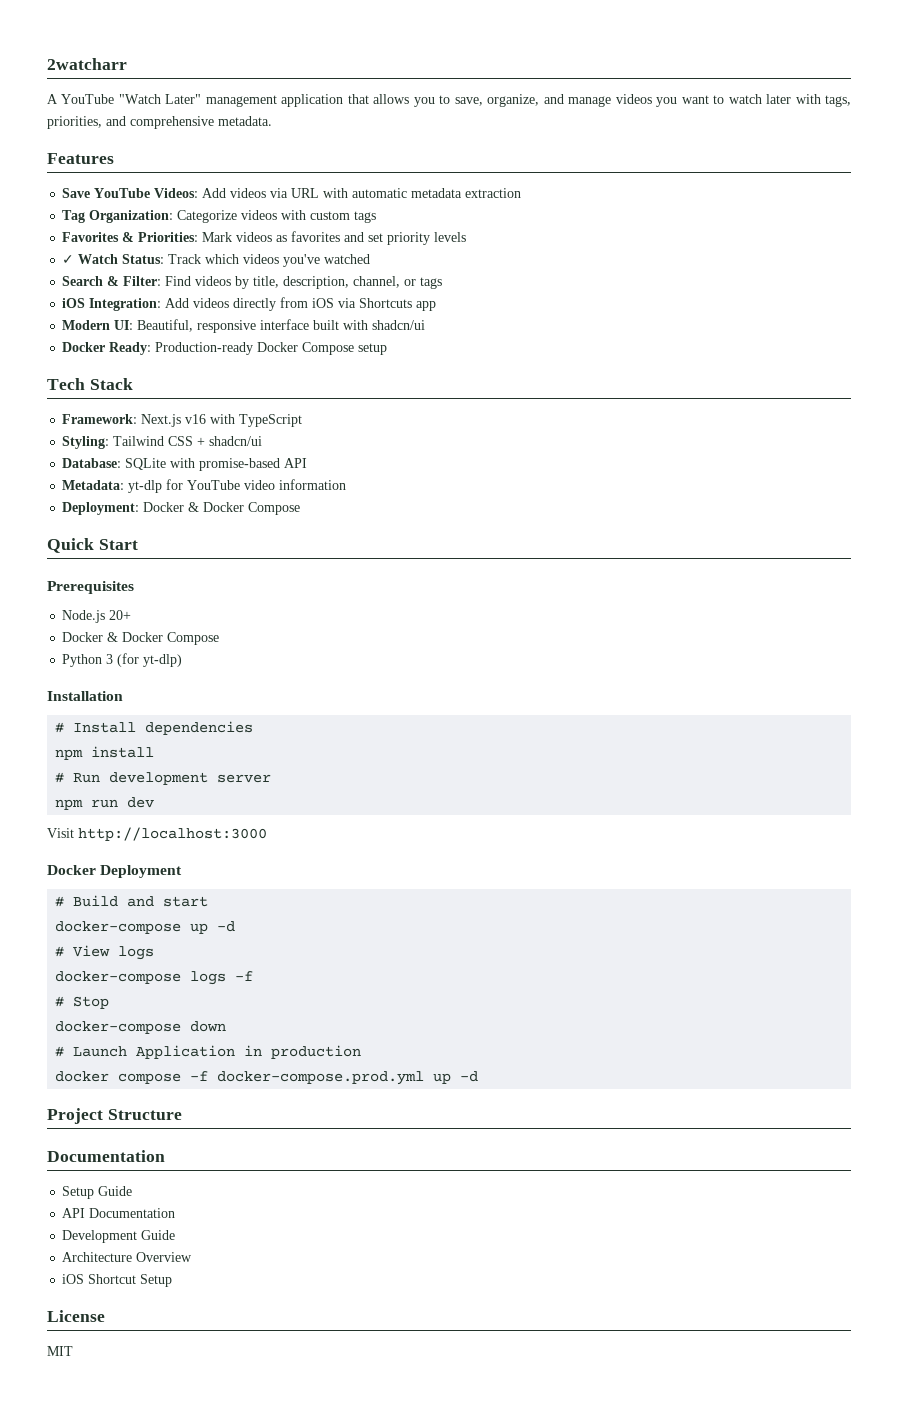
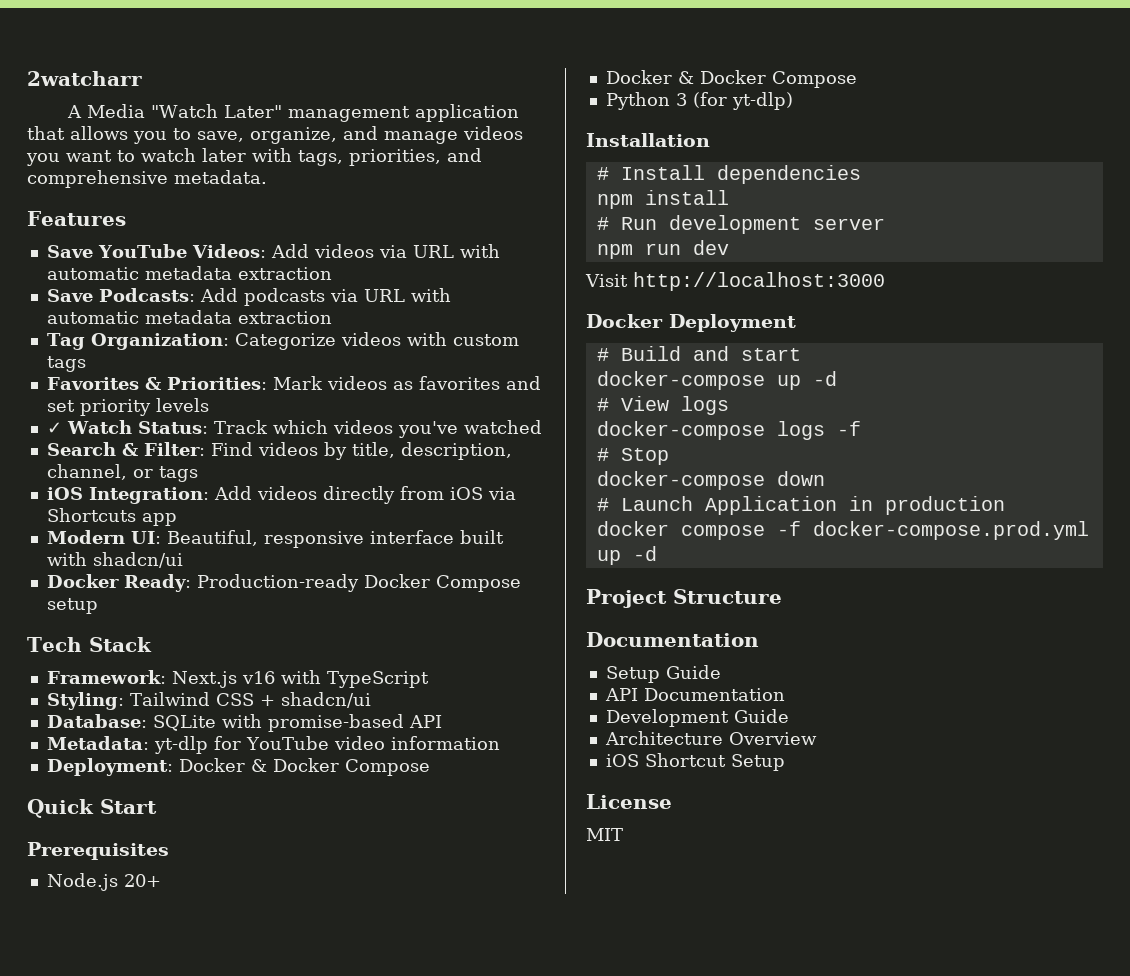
- A YouTube "Watch Later" management application that allows you to save, organize, and manage videos you want to watch later with tags, priorities, and comprehensive metadata.
+ A Media "Watch Later" management application that allows you to save, organize, and manage videos you want to watch later with tags, priorities, and comprehensive metadata.
+ Save Podcasts: Add podcasts via URL with automatic metadata extraction

